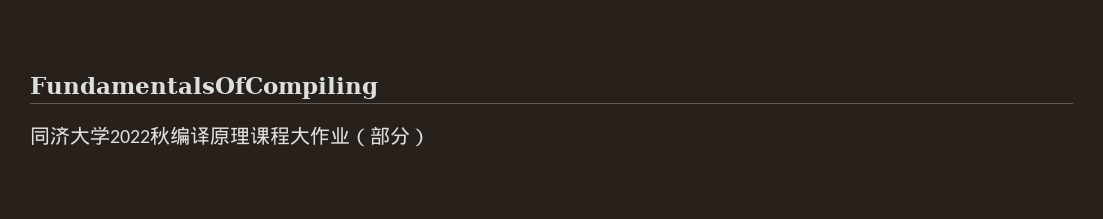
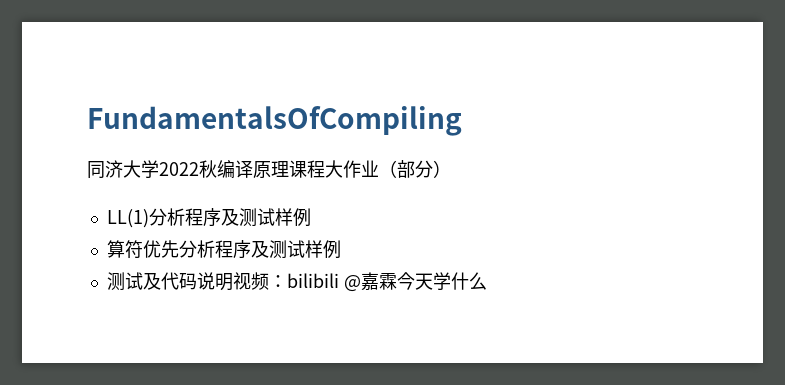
+ LL(1)分析程序及测试样例
+ 算符优先分析程序及测试样例
+ 测试及代码说明视频：bilibili @嘉霖今天学什么

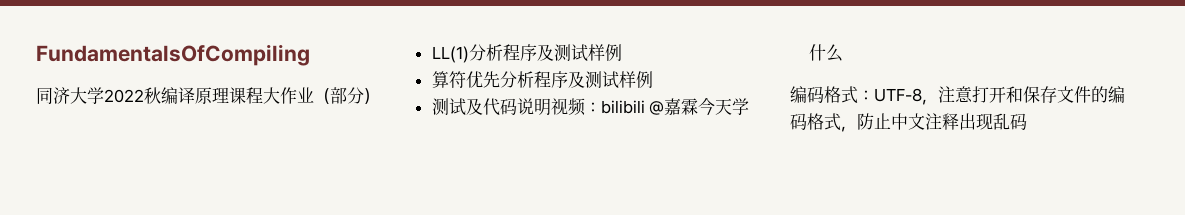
+ 编码格式：UTF-8，注意打开和保存文件的编码格式，防止中文注释出现乱码

